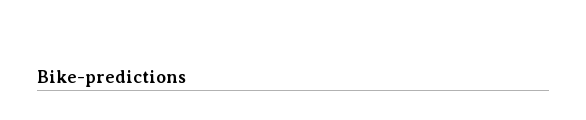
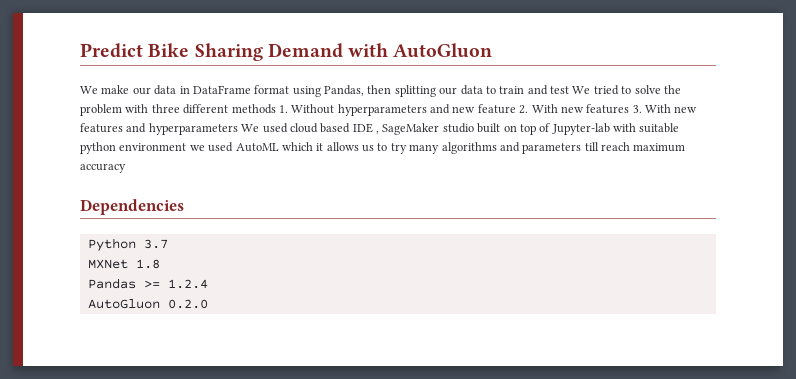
- Bike-predictions
+ Predict Bike Sharing Demand with AutoGluon
+ We make our data in DataFrame format using Pandas, then splitting our data to train and test We tried to solve the problem with three different methods 1. Without hyperparameters and new feature 2. With new features 3. With new features and hyperparameters We used cloud based IDE , SageMaker studio built on top of Jupyter-lab with suitable python environment we used AutoML which it allows us to try many algorithms and parameters till reach maximum accuracy
+ Dependencies
+ Python 3.7
+ MXNet 1.8
+ Pandas >= 1.2.4
+ AutoGluon 0.2.0

